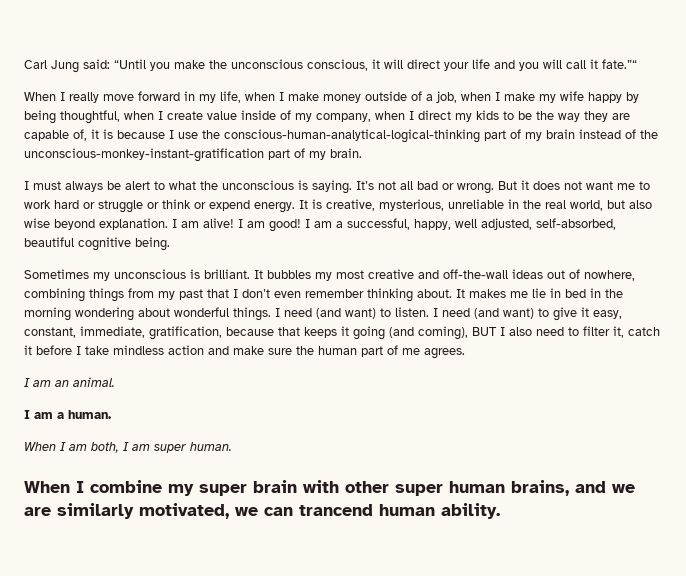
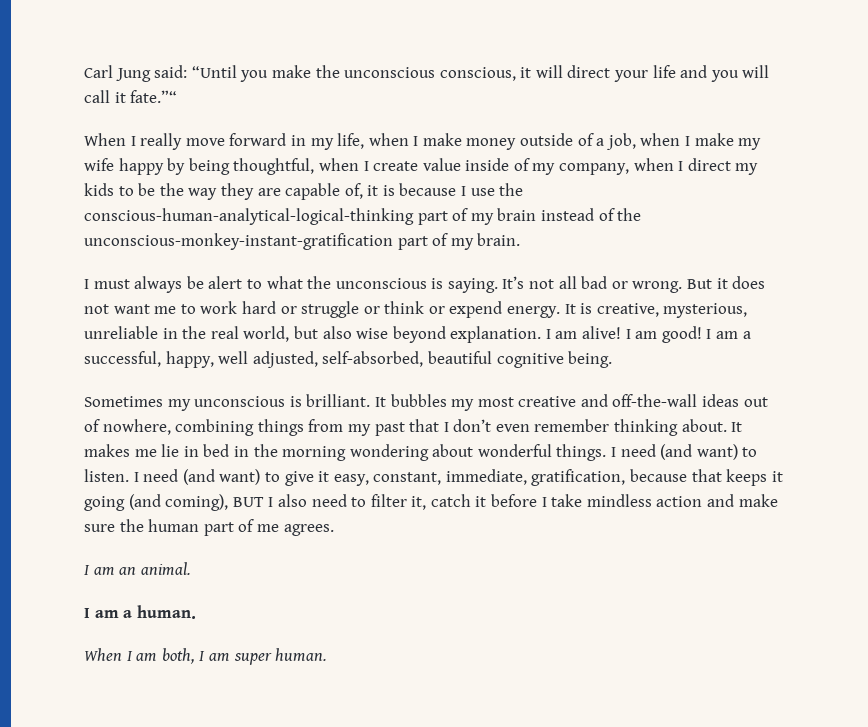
- When I combine my super brain with other super human brains, and we are similarly motivated, we can trancend human ability.

